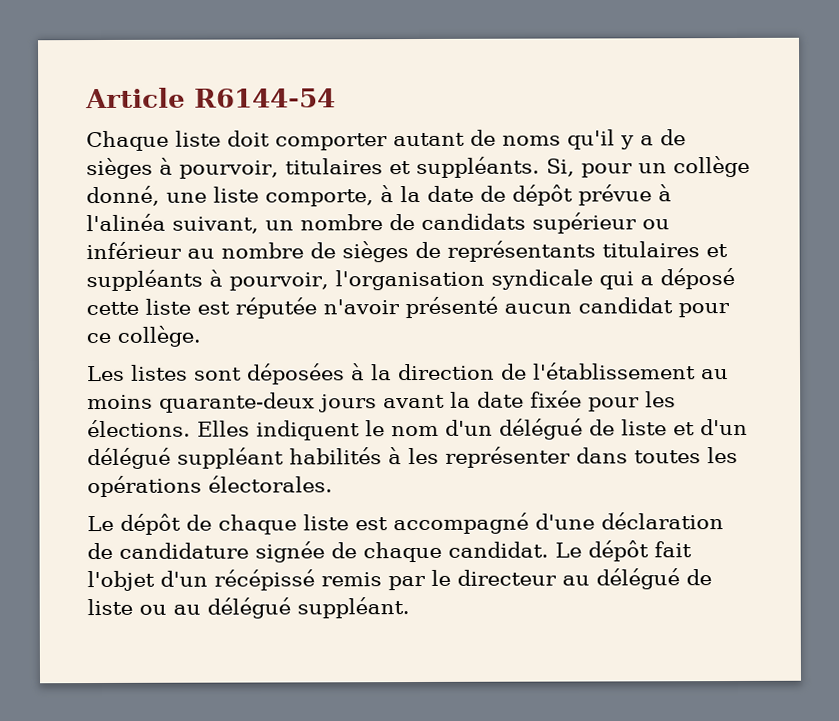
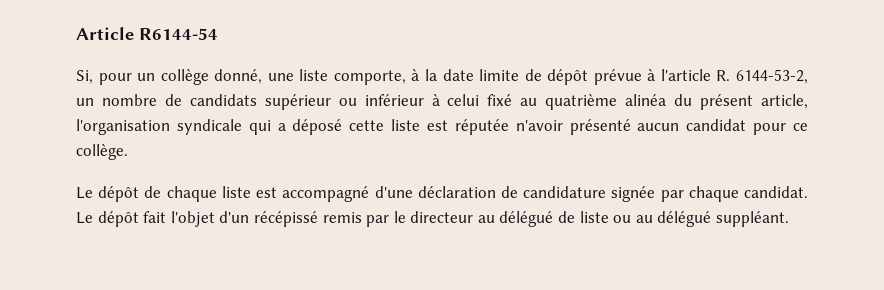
- Chaque liste doit comporter autant de noms qu'il y a de sièges à pourvoir, titulaires et suppléants. Si, pour un collège donné, une liste comporte, à la date de dépôt prévue à l'alinéa suivant, un nombre de candidats supérieur ou inférieur au nombre de sièges de représentants titulaires et suppléants à pourvoir, l'organisation syndicale qui a déposé cette liste est réputée n'avoir présenté aucun candidat pour ce collège.
+ Si, pour un collège donné, une liste comporte, à la date limite de dépôt prévue à l'article R. 6144-53-2, un nombre de candidats supérieur ou inférieur à celui fixé au quatrième alinéa du présent article, l'organisation syndicale qui a déposé cette liste est réputée n'avoir présenté aucun candidat pour ce collège.
- Les listes sont déposées à la direction de l'établissement au moins quarante-deux jours avant la date fixée pour les élections. Elles indiquent le nom d'un délégué de liste et d'un délégué suppléant habilités à les représenter dans toutes les opérations électorales.
- Le dépôt de chaque liste est accompagné d'une déclaration de candidature signée de chaque candidat.
+ Le dépôt de chaque liste est accompagné d'une déclaration de candidature signée par chaque candidat.

